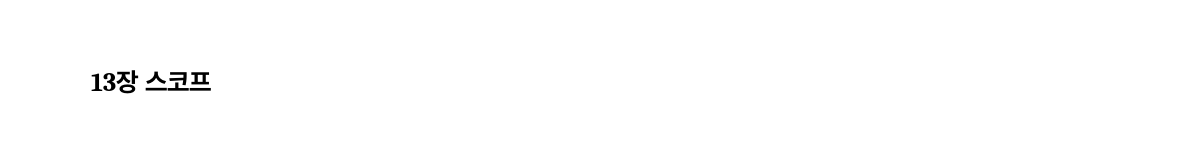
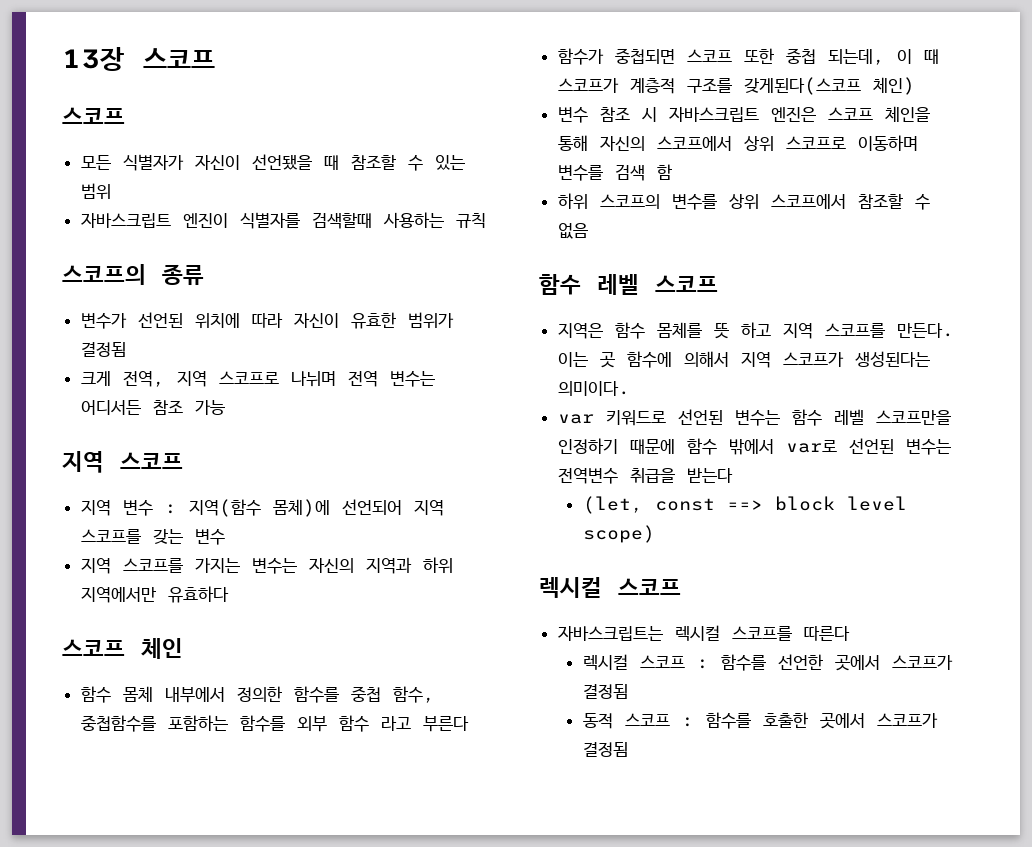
  13장 스코프
+ 스코프
+ 모든 식별자가 자신이 선언됐을 때 참조할 수 있는 범위
+ 자바스크립트 엔진이 식별자를 검색할때 사용하는 규칙
+ 스코프의 종류
+ 변수가 선언된 위치에 따라 자신이 유효한 범위가 결정됨
+ 크게 전역, 지역 스코프로 나뉘며 전역 변수는 어디서든 참조 가능
+ 지역 스코프
+ 지역 변수 : 지역(함수 몸체)에 선언되어 지역 스코프를 갖는 변수
+ 지역 스코프를 가지는 변수는 자신의 지역과 하위 지역에서만 유효하다
+ 스코프 체인
+ 함수 몸체 내부에서 정의한 함수를 중첩 함수, 중첩함수를 포함하는 함수를 외부 함수 라고 부른다
+ 함수가 중첩되면 스코프 또한 중첩 되는데, 이 때 스코프가 계층적 구조를 갖게된다(스코프 체인)
+ 변수 참조 시 자바스크립트 엔진은 스코프 체인을 통해 자신의 스코프에서 상위 스코프로 이동하며 변수를 검색 함
+ 하위 스코프의 변수를 상위 스코프에서 참조할 수 없음
+ 함수 레벨 스코프
+ 지역은 함수 몸체를 뜻 하고 지역 스코프를 만든다. 이는 곳 함수에 의해서 지역 스코프가 생성된다는 의미이다.
+ var 키워드로 선언된 변수는 함수 레벨 스코프만을 인정하기 때문에 함수 밖에서 var로 선언된 변수는 전역변수 취급을 받는다
+ (let, const ==> block level scope)
+ 렉시컬 스코프
+ 자바스크립트는 렉시컬 스코프를 따른다
+ 렉시컬 스코프 : 함수를 선언한 곳에서 스코프가 결정됨
+ 동적 스코프 : 함수를 호출한 곳에서 스코프가 결정됨

